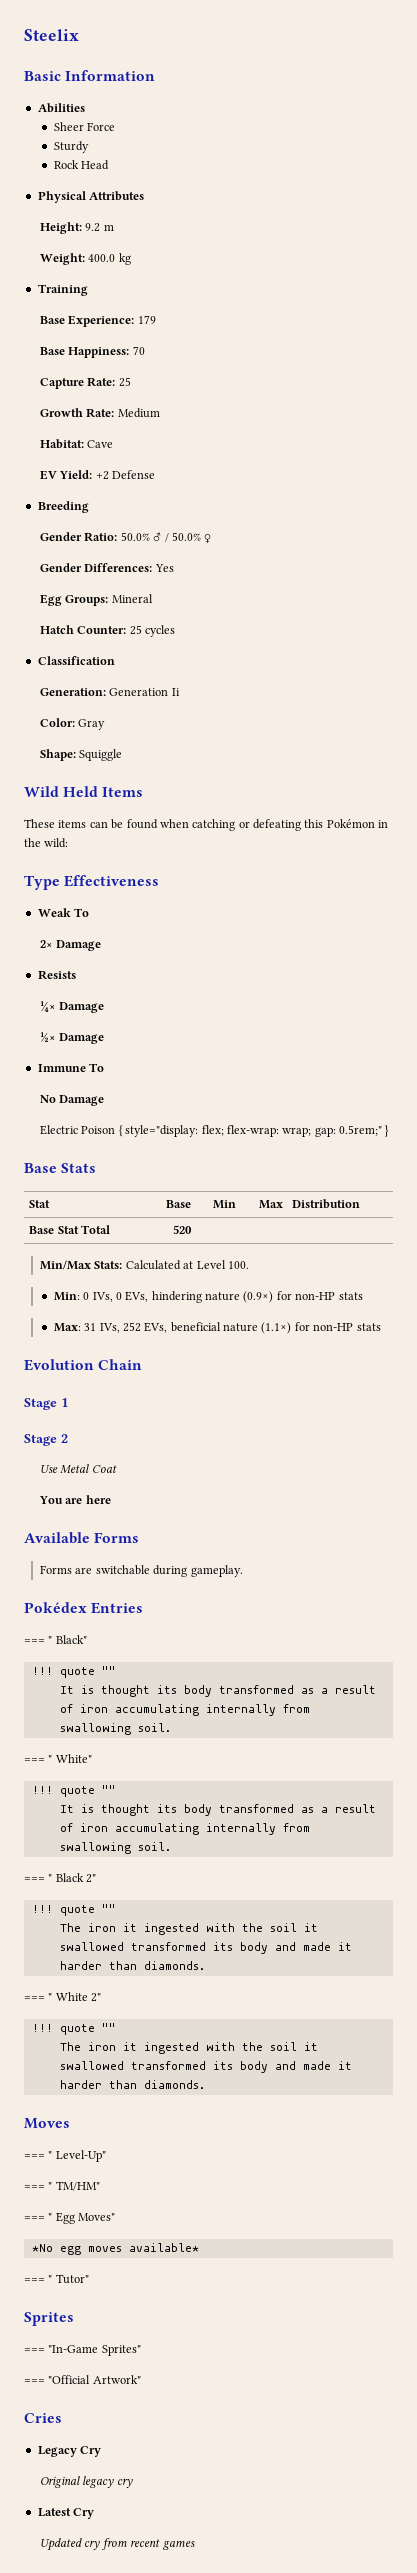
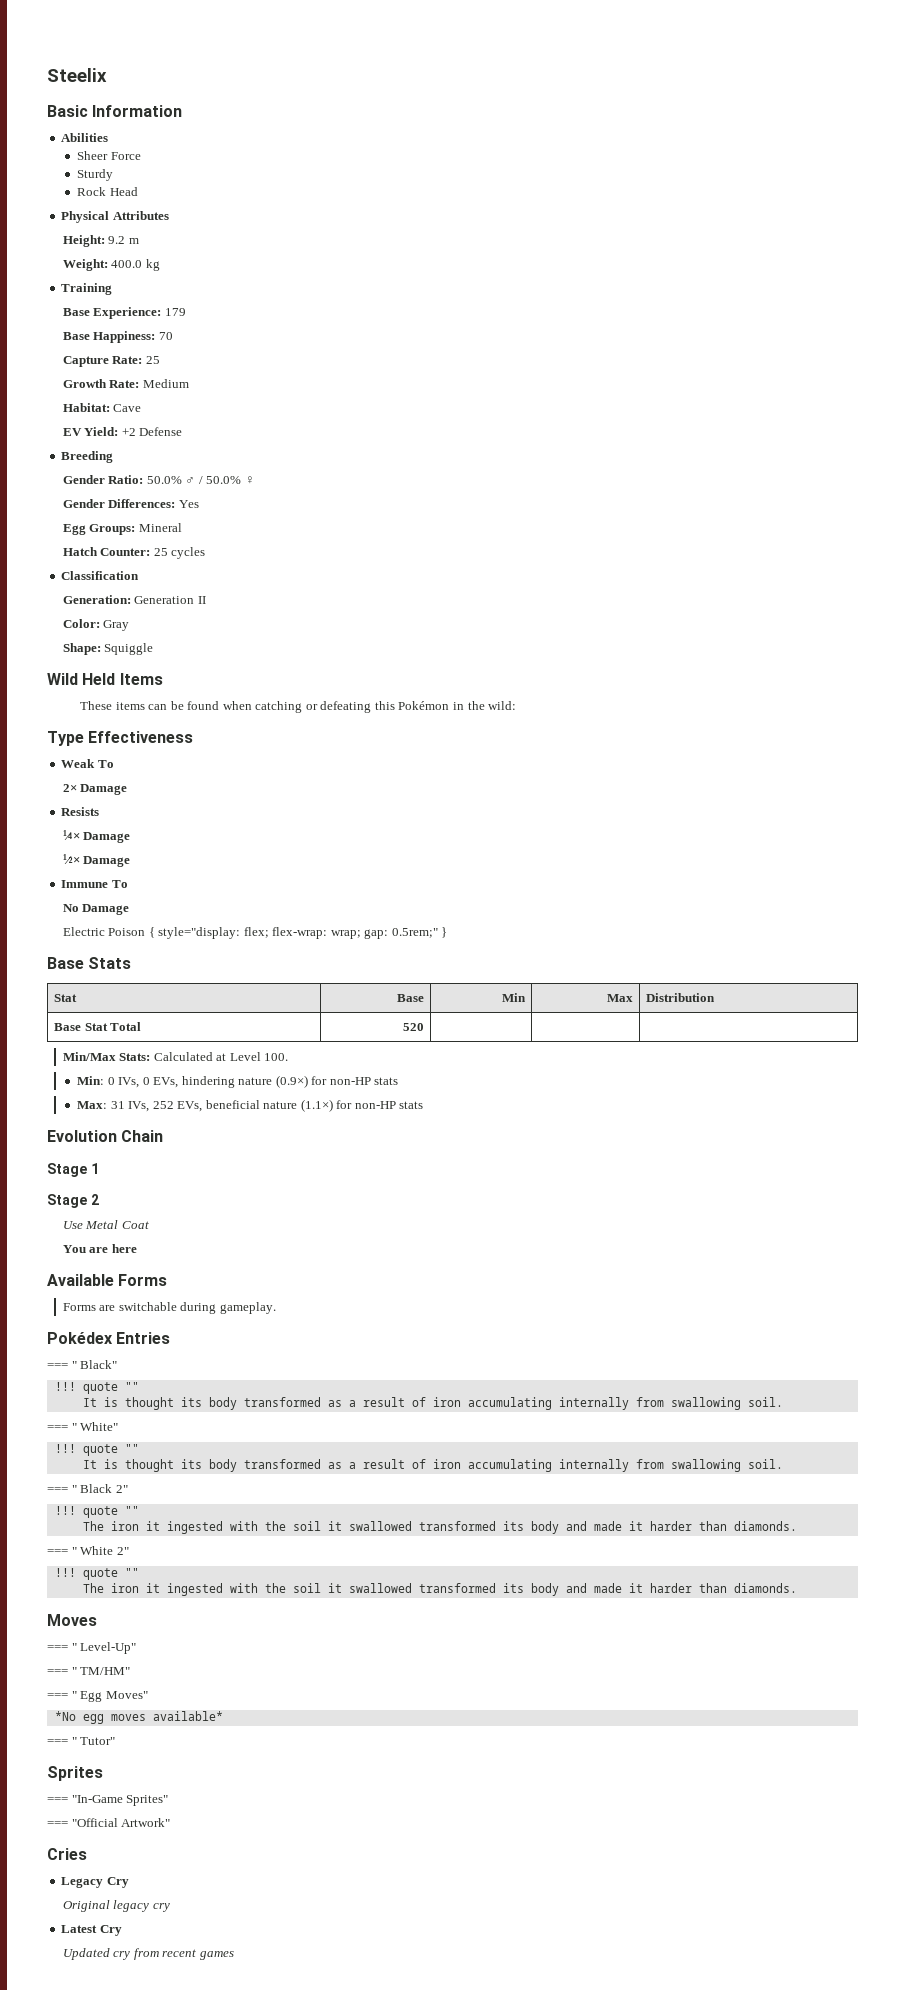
- Generation: Generation Ii
+ Generation: Generation II

